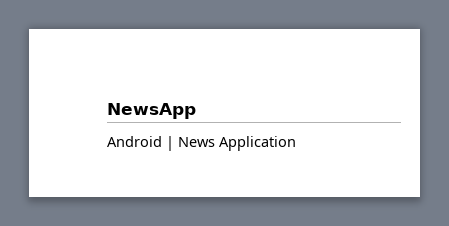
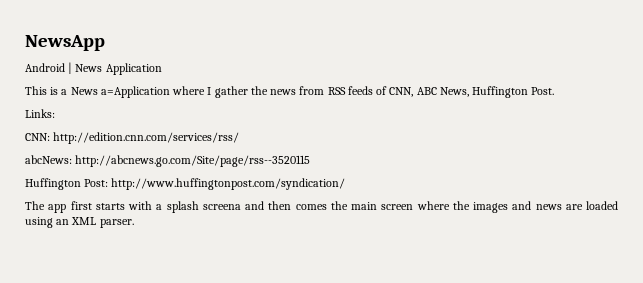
+ This is a News a=Application where I gather the news from RSS feeds of CNN, ABC News, Huffington Post.
+ Links:
+ CNN: http://edition.cnn.com/services/rss/
+ abcNews: http://abcnews.go.com/Site/page/rss--3520115
+ Huffington Post: http://www.huffingtonpost.com/syndication/
+ The app first starts with a splash screena and then comes the main screen where the images and news are loaded using an XML parser.

